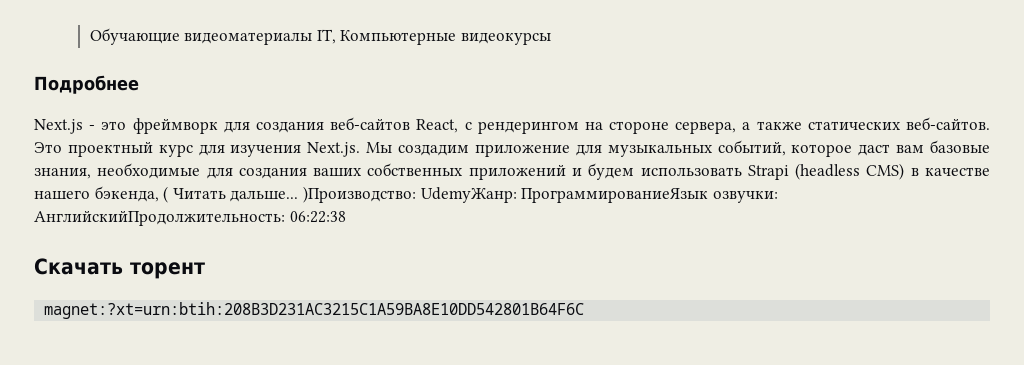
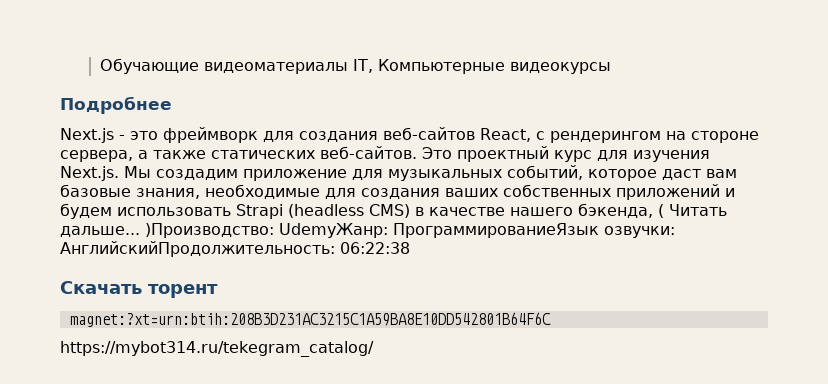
+ https://mybot314.ru/tekegram_catalog/

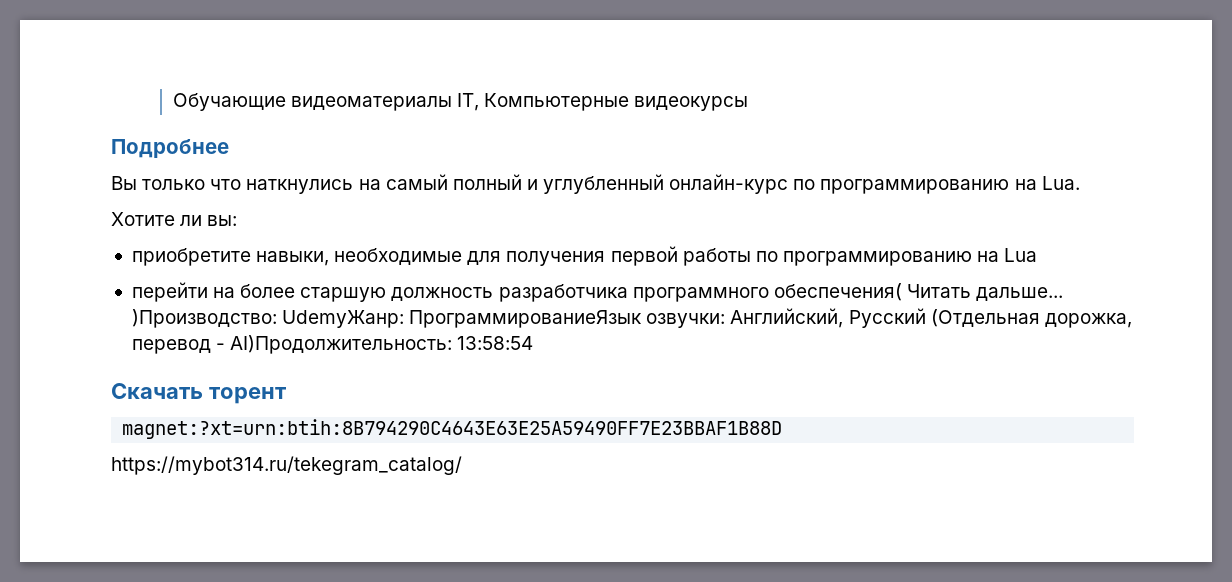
- Next.js - это фреймворк для создания веб-сайтов React, с рендерингом на стороне сервера, а также статических веб-сайтов. Это проектный курс для изучения Next.js. Мы создадим приложение для музыкальных событий, которое даст вам базовые знания, необходимые для создания ваших собственных приложений и будем использовать Strapi (headless CMS) в качестве нашего бэкенда, ( Читать дальше... )Производство: UdemyЖанр: ПрограммированиеЯзык озвучки: АнглийскийПродолжительность: 06:22:38
+ Вы только что наткнулись на самый полный и углубленный онлайн-курс по программированию на Lua.
+ Хотите ли вы:
+ приобретите навыки, необходимые для получения первой работы по программированию на Lua
+ перейти на более старшую должность разработчика программного обеспечения( Читать дальше... )Производство: UdemyЖанр: ПрограммированиеЯзык озвучки: Английский, Русский (Отдельная дорожка, перевод - AI)Продолжительность: 13:58:54
- magnet:?xt=urn:btih:208B3D231AC3215C1A59BA8E10DD542801B64F6C
+ magnet:?xt=urn:btih:8B794290C4643E63E25A59490FF7E23BBAF1B88D

